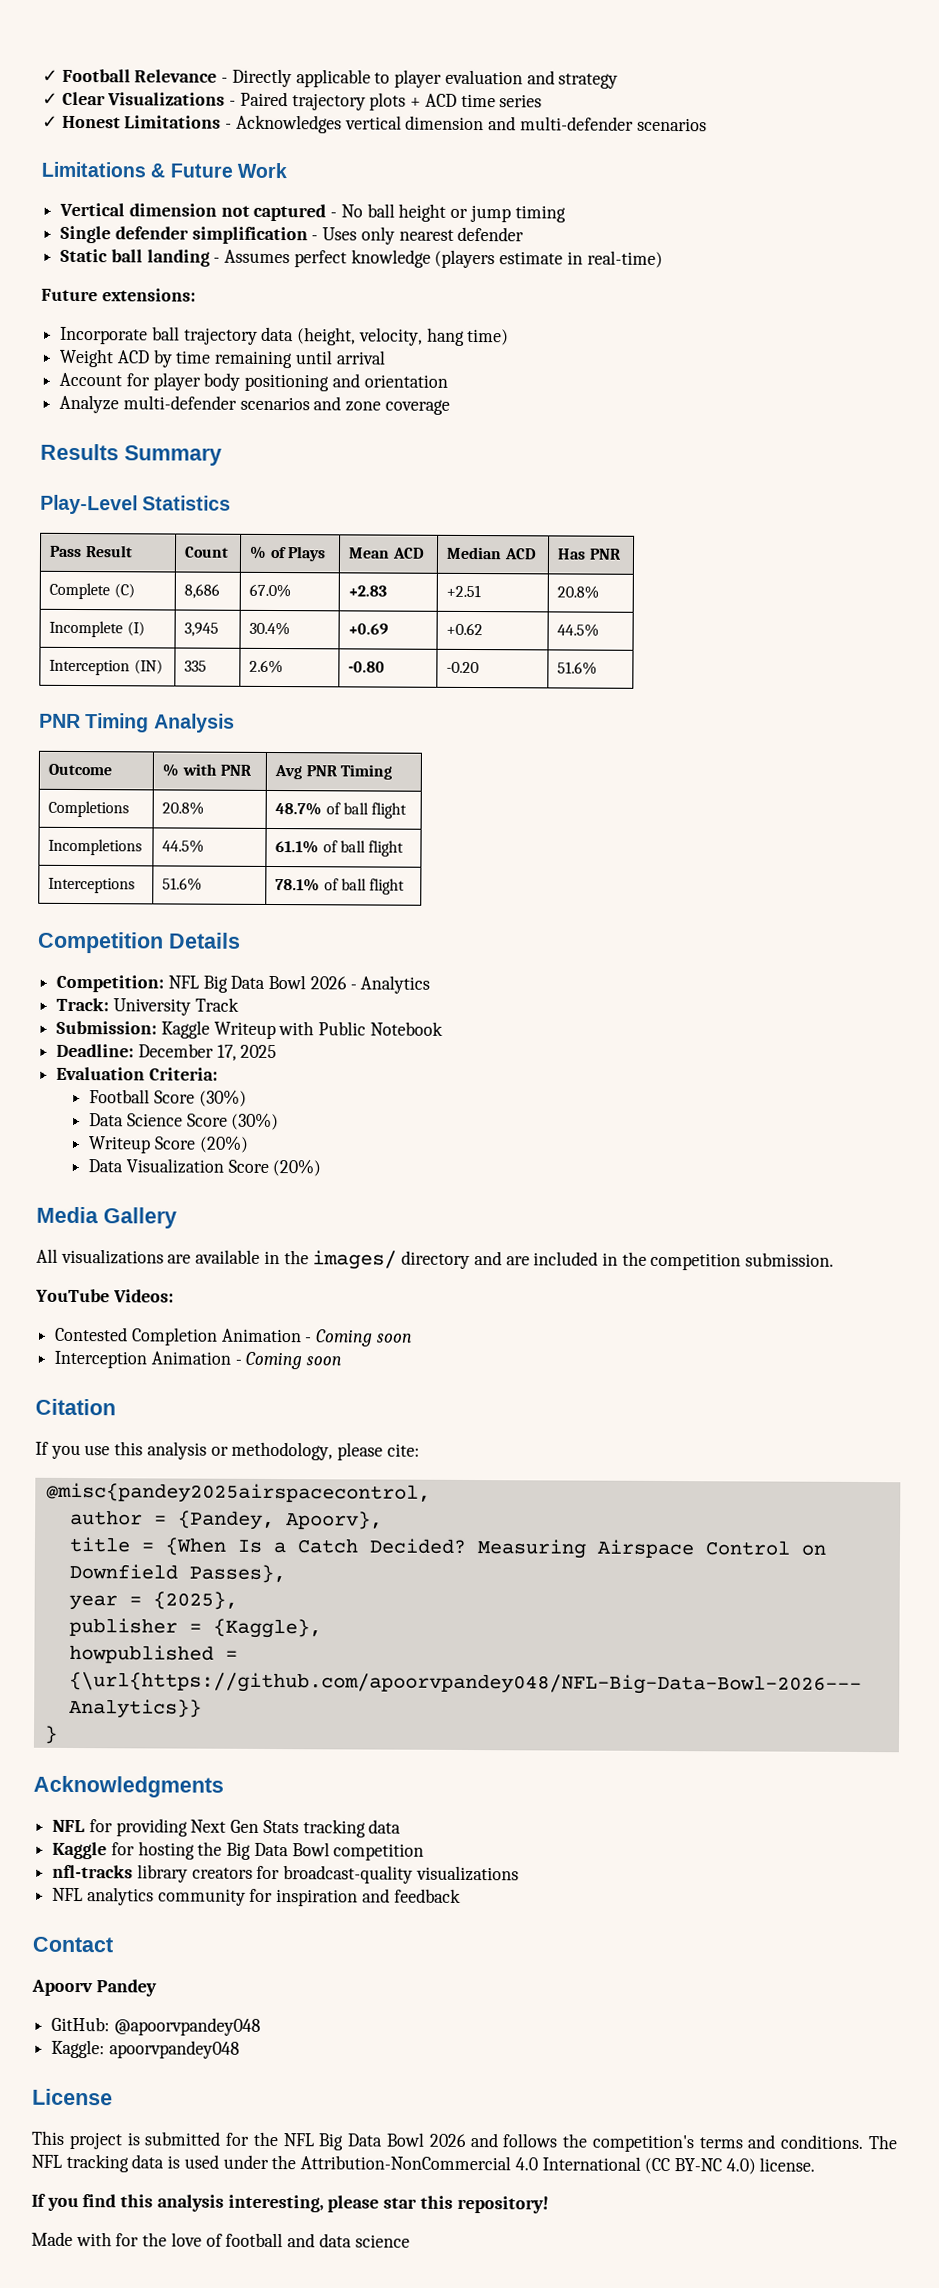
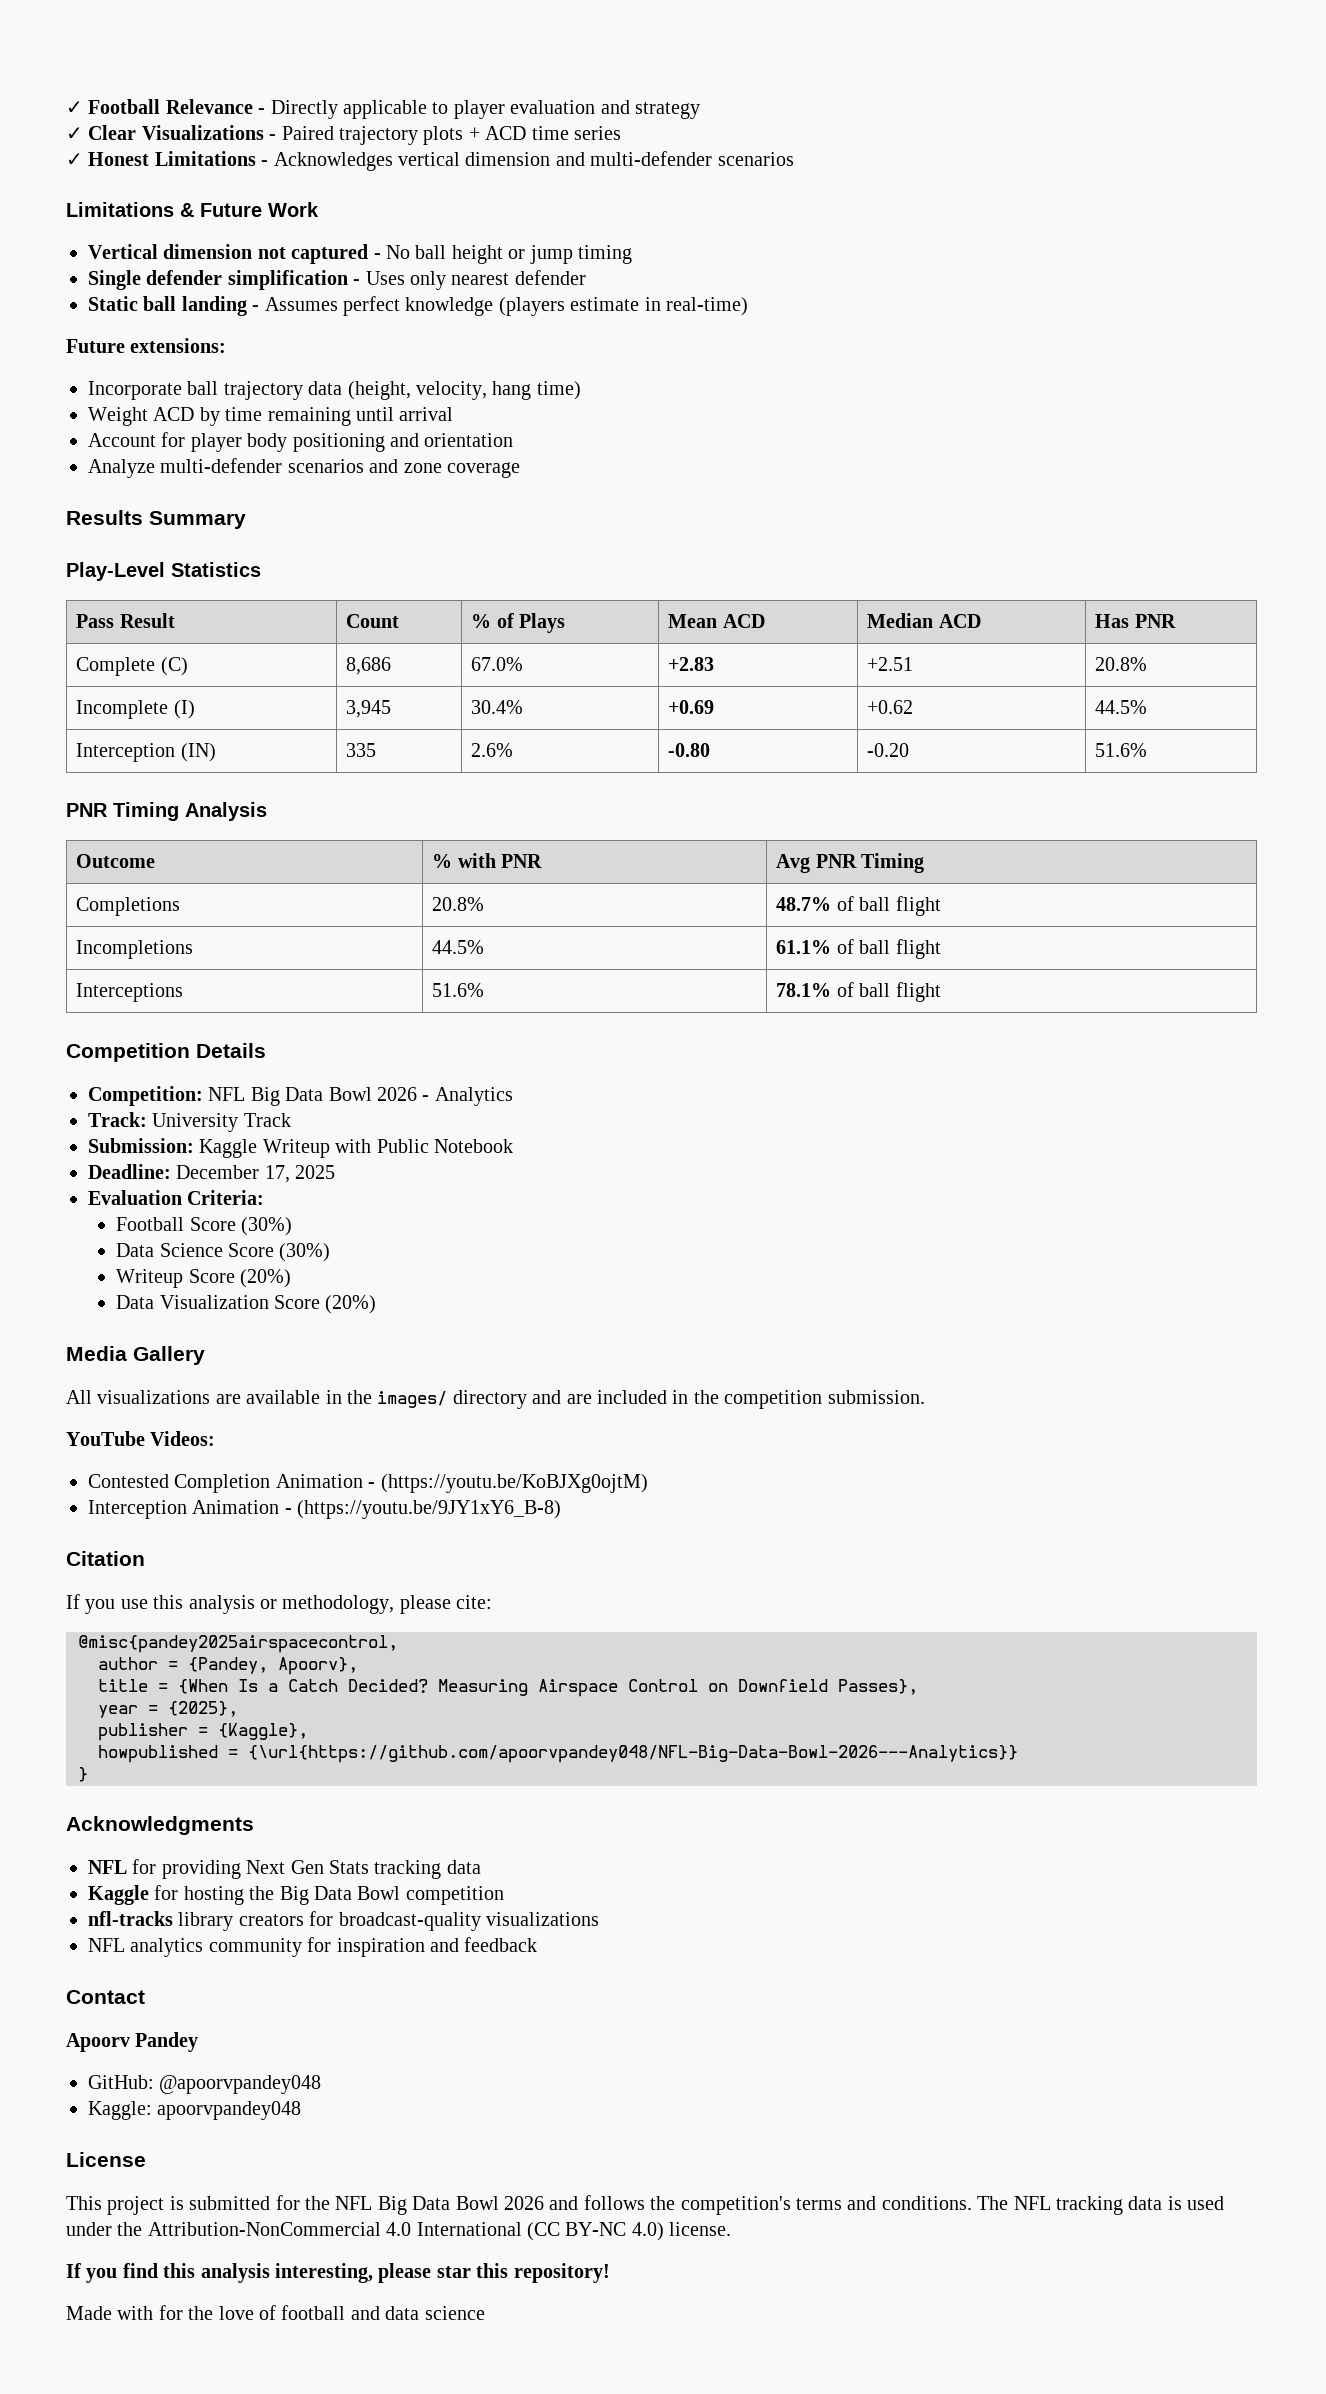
- Contested Completion Animation - Coming soon
+ Contested Completion Animation - (https://youtu.be/KoBJXg0ojtM)
- Interception Animation - Coming soon
+ Interception Animation - (https://youtu.be/9JY1xY6_B-8)

